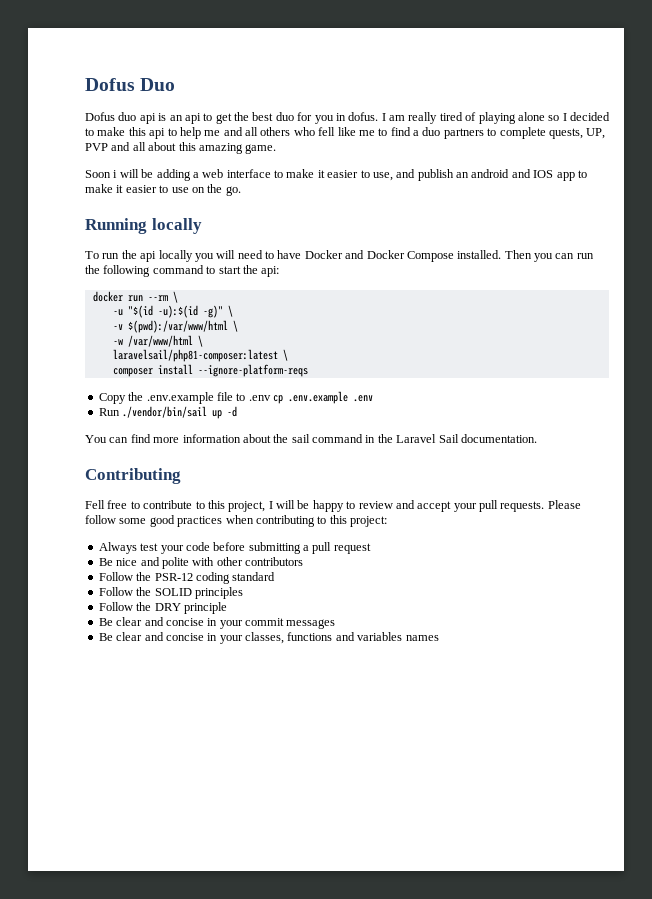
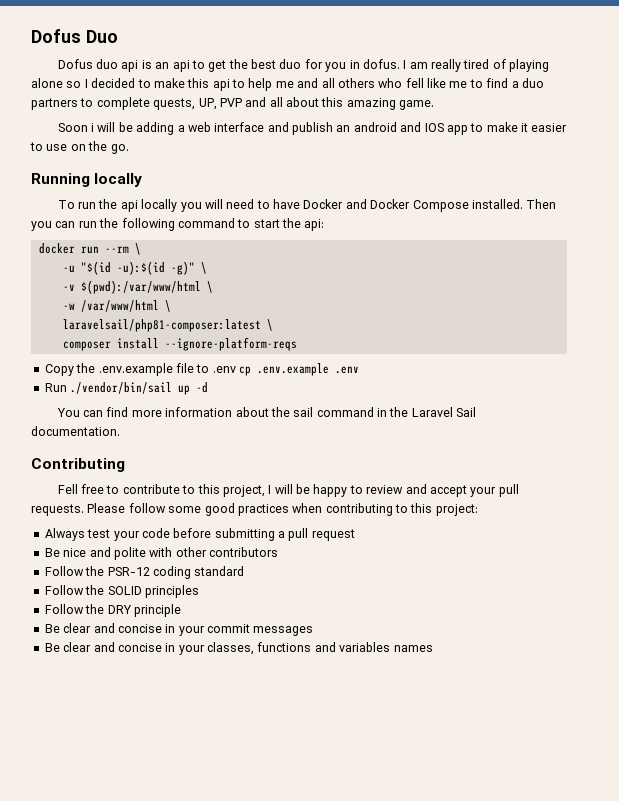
- Soon i will be adding a web interface to make it easier to use, and publish an android and IOS app to make it easier to use on the go.
+ Soon i will be adding a web interface and publish an android and IOS app to make it easier to use on the go.

